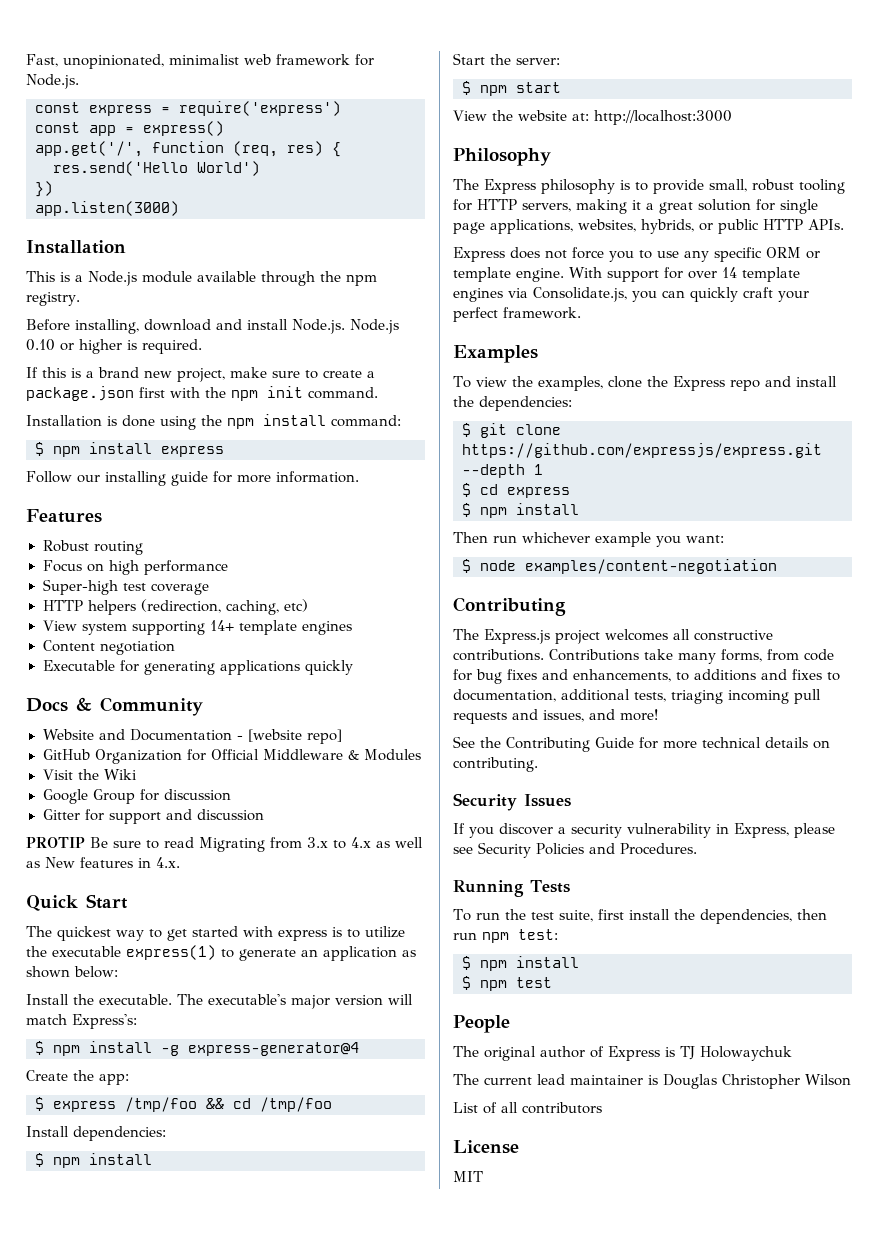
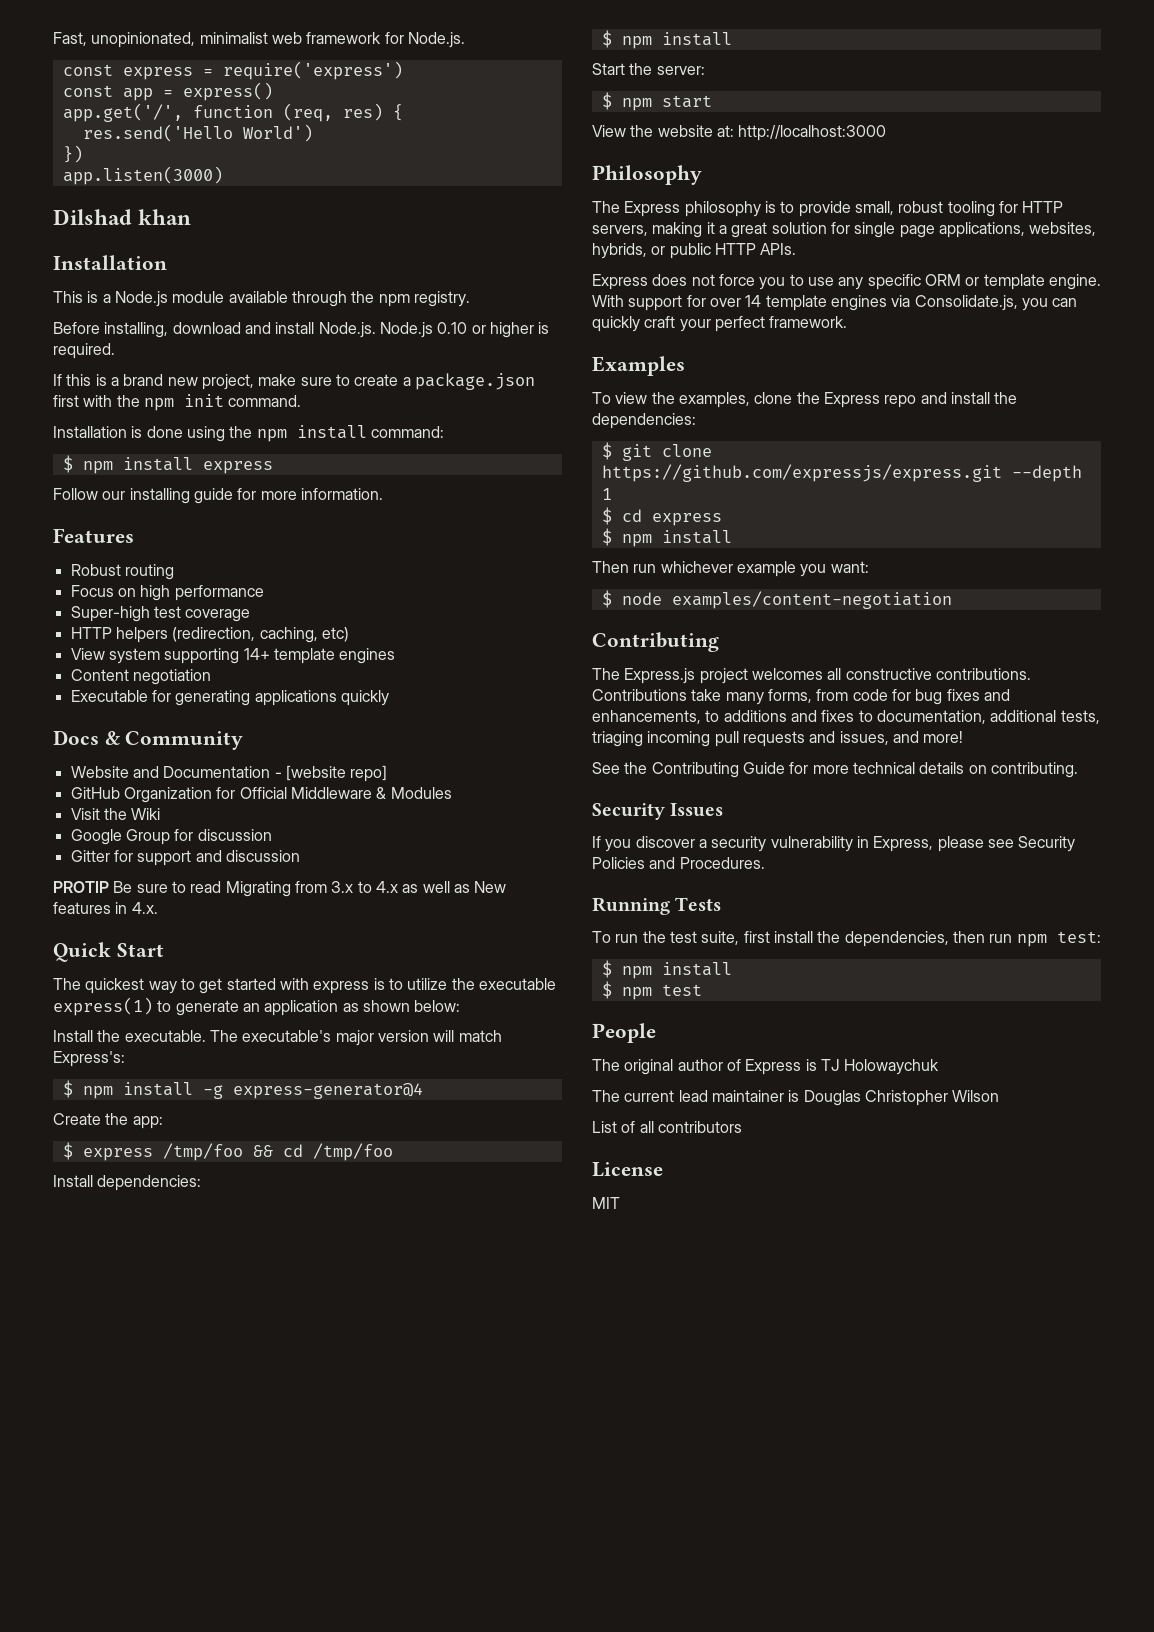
+ Dilshad khan

